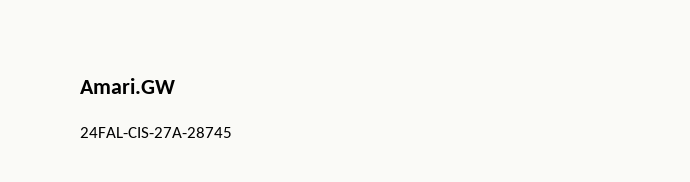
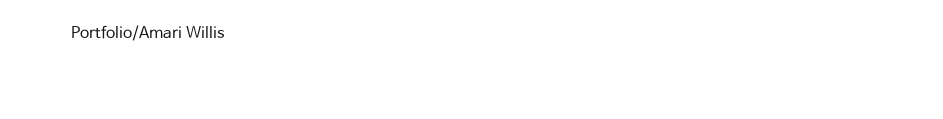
- Amari.GW
- 24FAL-CIS-27A-28745
+ Portfolio/Amari Willis

